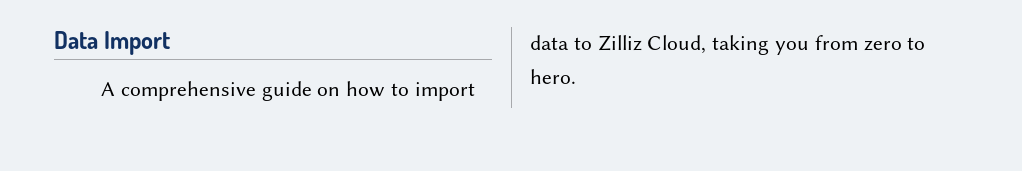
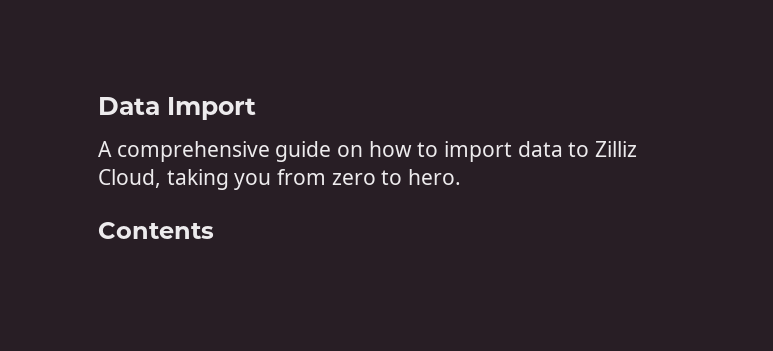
+ Contents

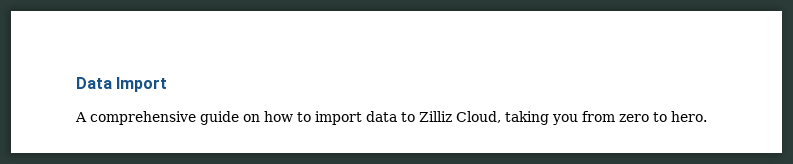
- Contents

